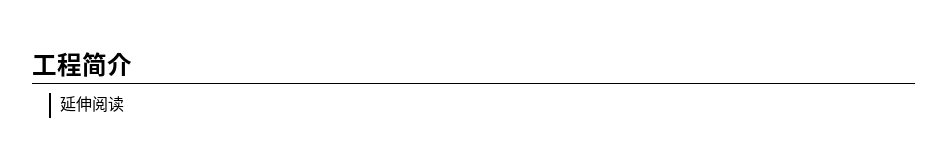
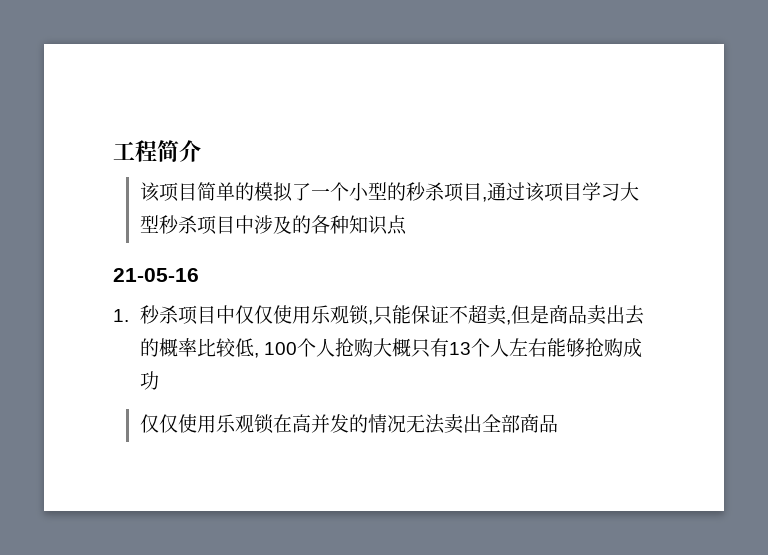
- 延伸阅读
+ 该项目简单的模拟了一个小型的秒杀项目,通过该项目学习大型秒杀项目中涉及的各种知识点
+ 21-05-16
+ 1.秒杀项目中仅仅使用乐观锁,只能保证不超卖,但是商品卖出去的概率比较低, 100个人抢购大概只有13个人左右能够抢购成功
+ 仅仅使用乐观锁在高并发的情况无法卖出全部商品

